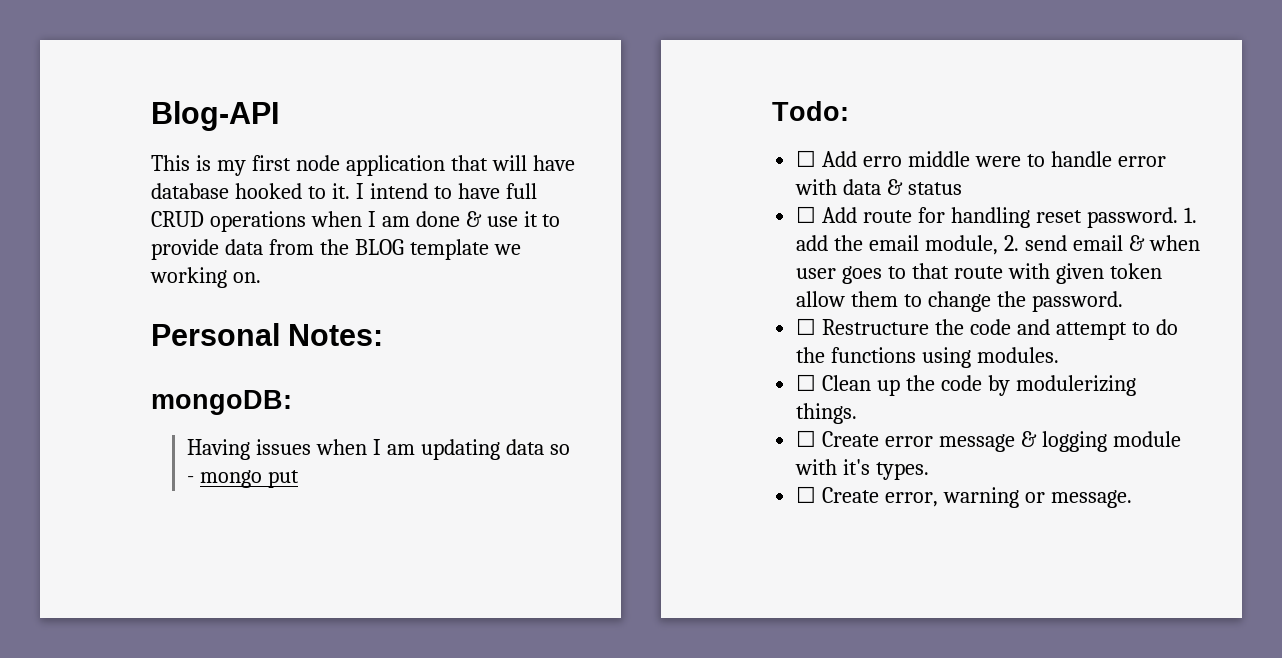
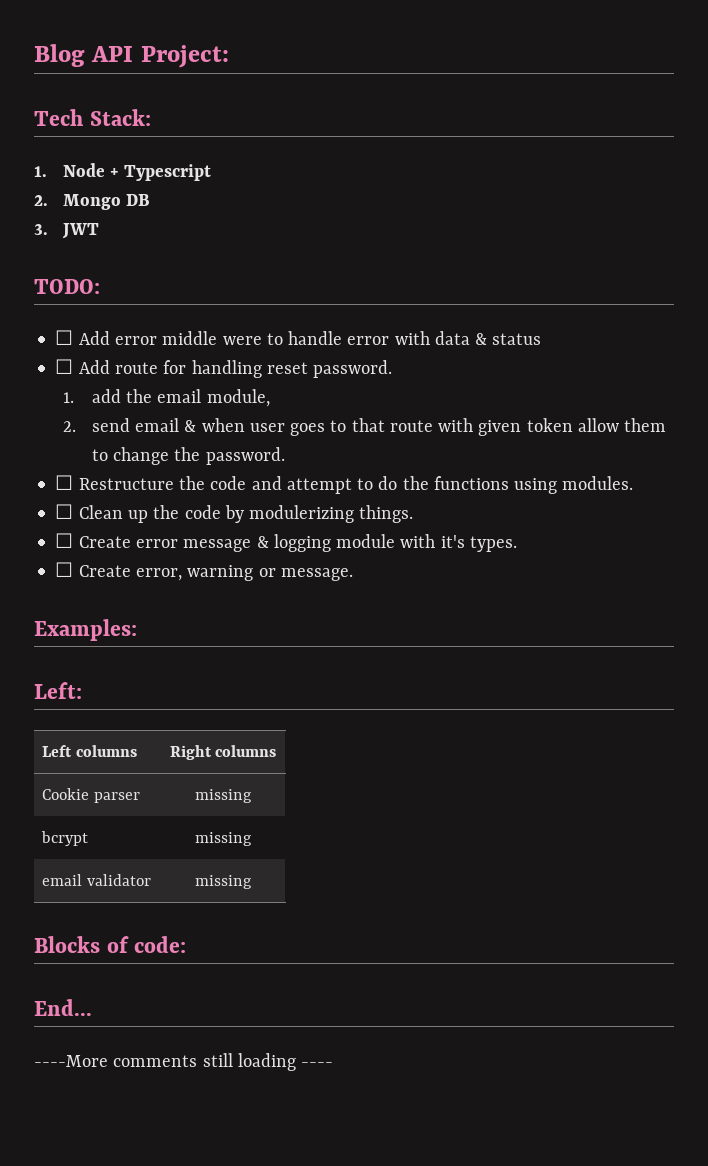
- Blog-API
- This is my first node application that will have database hooked to it. I intend to have full CRUD operations when I am done & use it to provide data from the BLOG template we working on.
- Personal Notes:
- mongoDB:
- Having issues when I am updating data so - mongo put
- Todo:
- ☐ Add erro middle were to handle error with data & status
+ Blog API Project:
+ Tech Stack:
+ 1. Node + Typescript
+ 2. Mongo DB
+ 3. JWT
+ TODO:
+ ☐ Add error middle were to handle error with data & status
- ☐ Add route for handling reset password. 1. add the email module, 2. send email & when user goes to that route with given token allow them to change the password.
+ ☐ Add route for handling reset password.
+ 1. add the email module,
+ 2. send email & when user goes to that route with given token allow them to change the password.
+ Examples:
+ Left:
+ Left columns | Right columns
+ Cookie parser | missing
+ bcrypt | missing
+ email validator | missing
+ Blocks of code:
+ End...
+ ----More comments still loading ----

